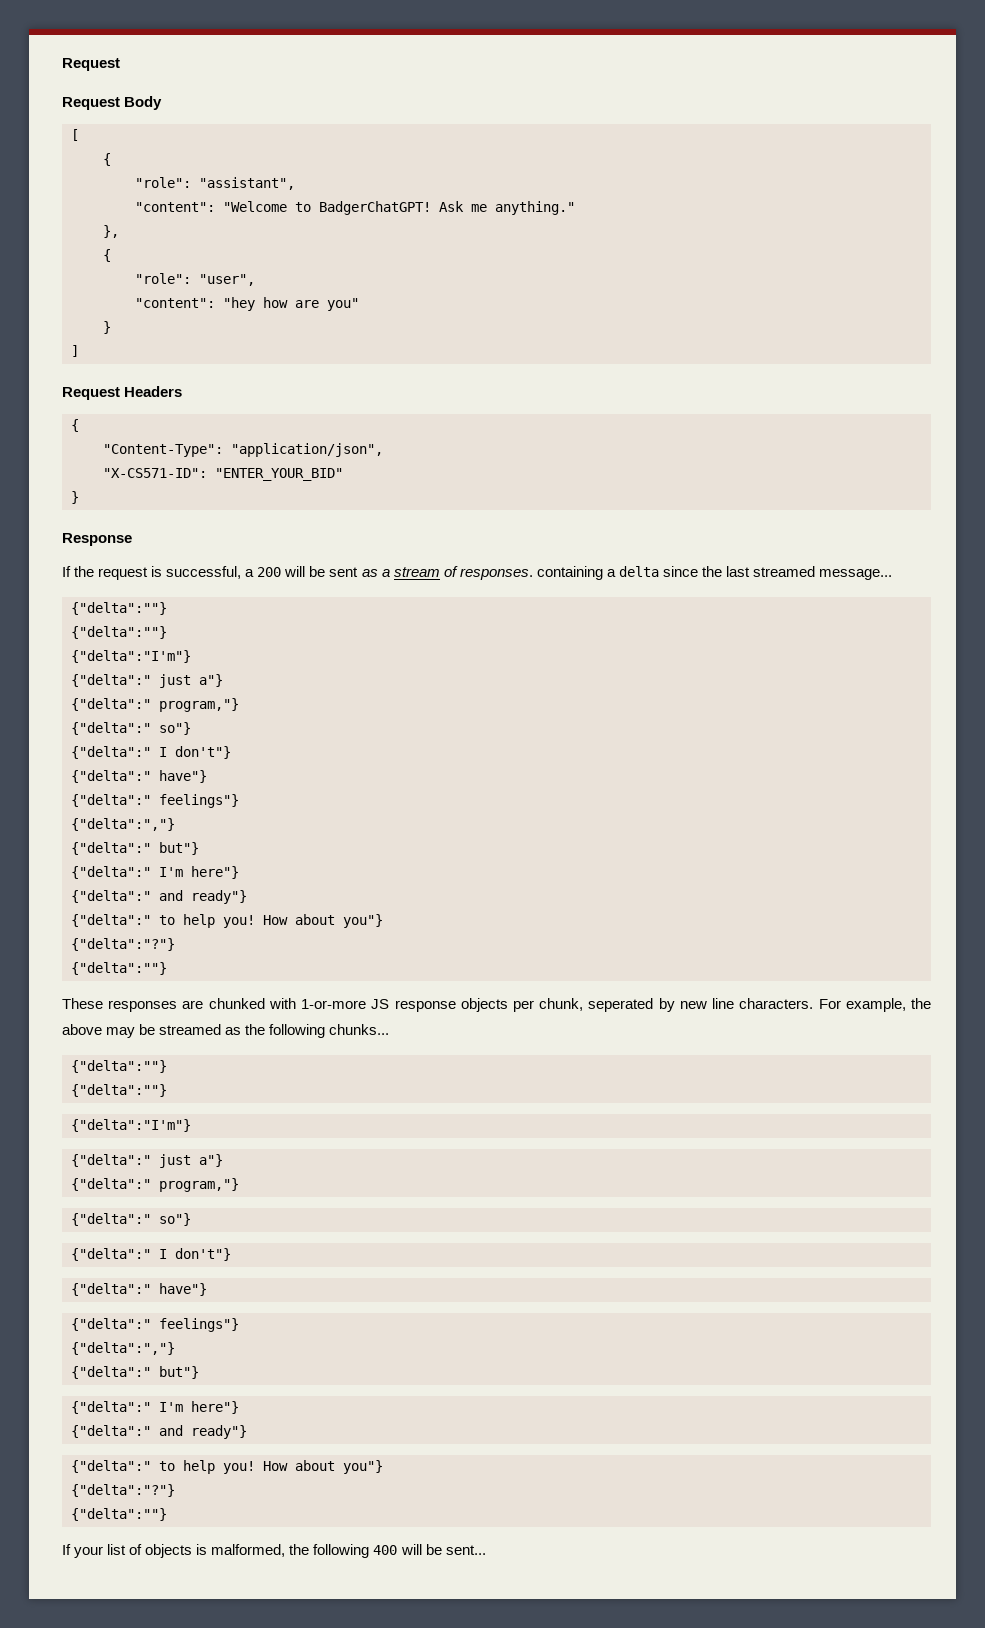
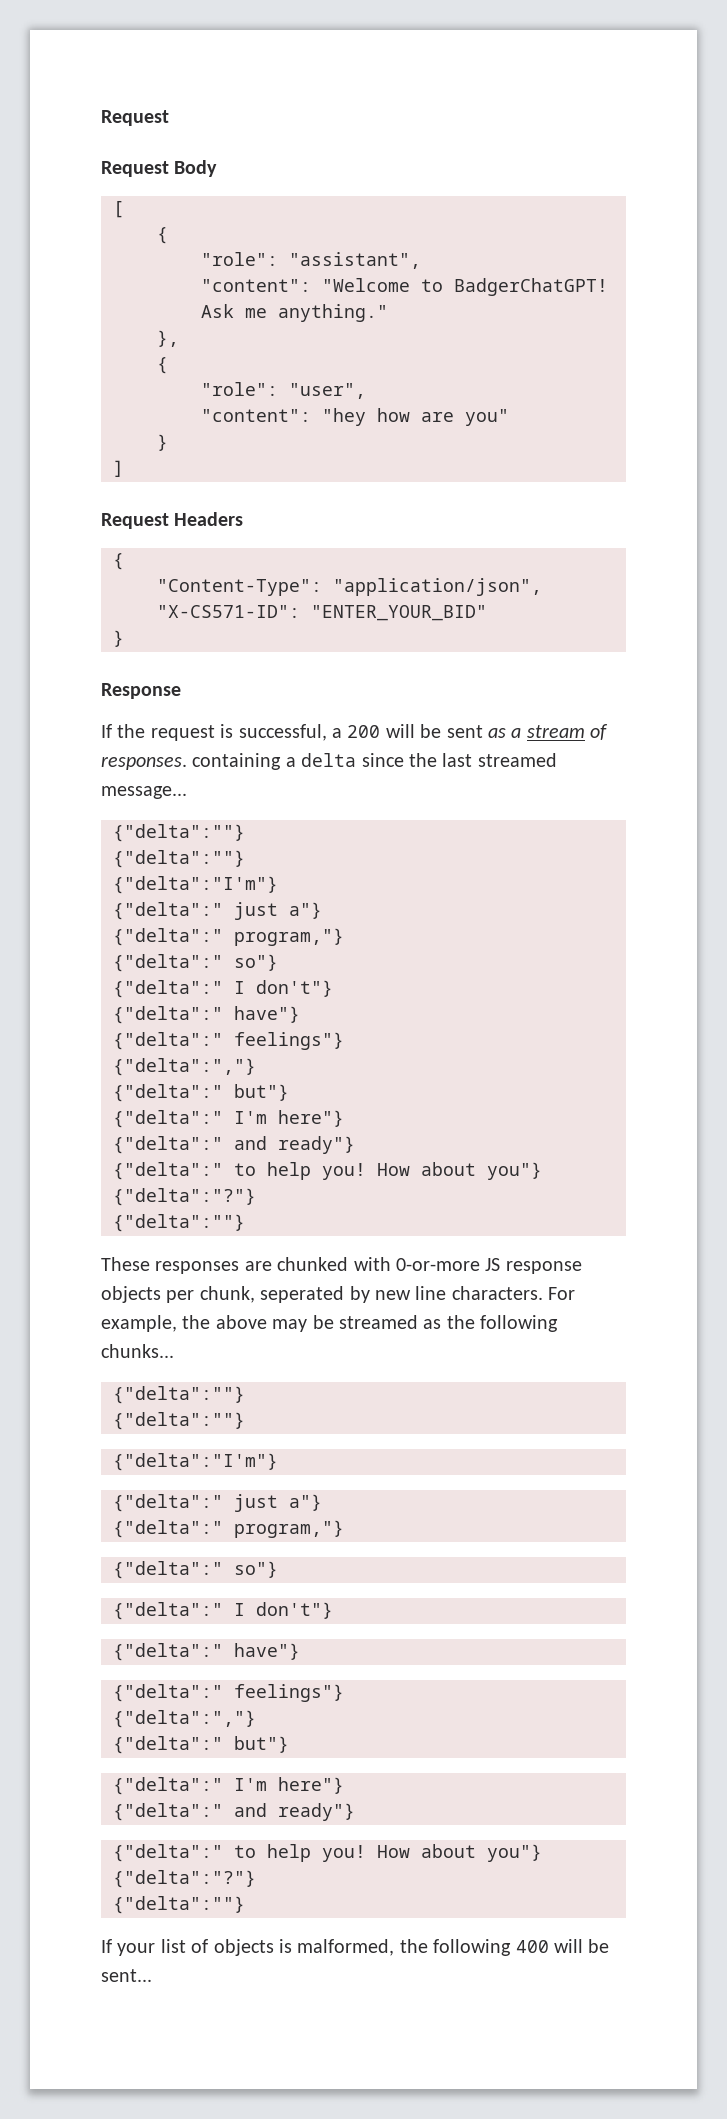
- These responses are chunked with 1-or-more JS response objects per chunk, seperated by new line characters.
+ These responses are chunked with 0-or-more JS response objects per chunk, seperated by new line characters.

